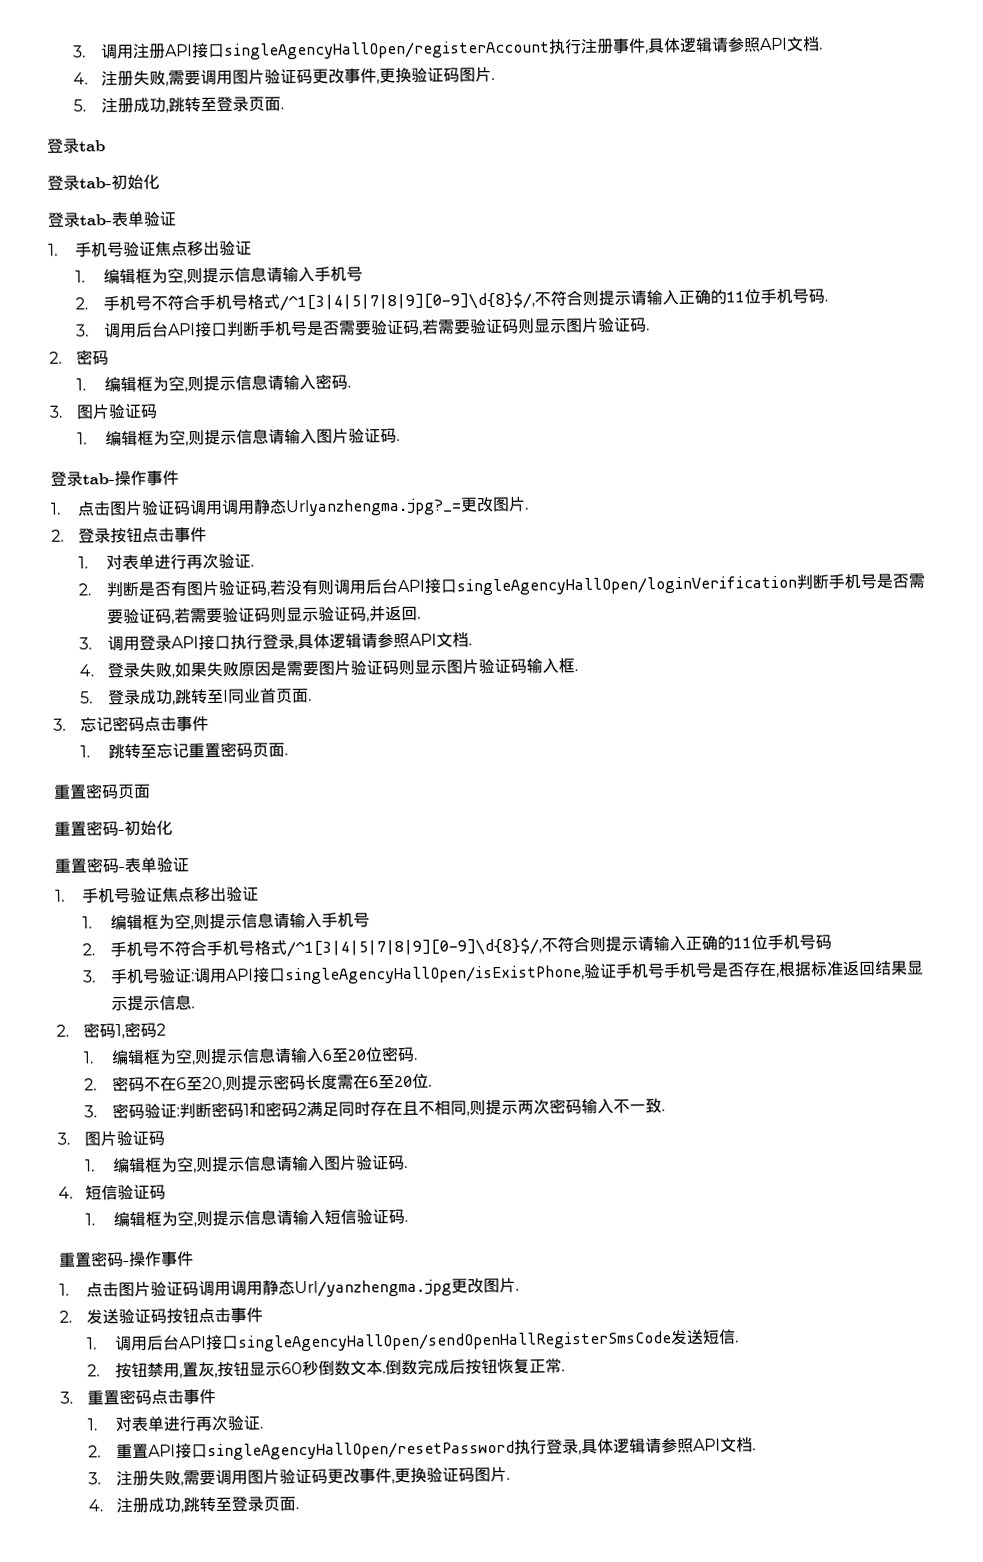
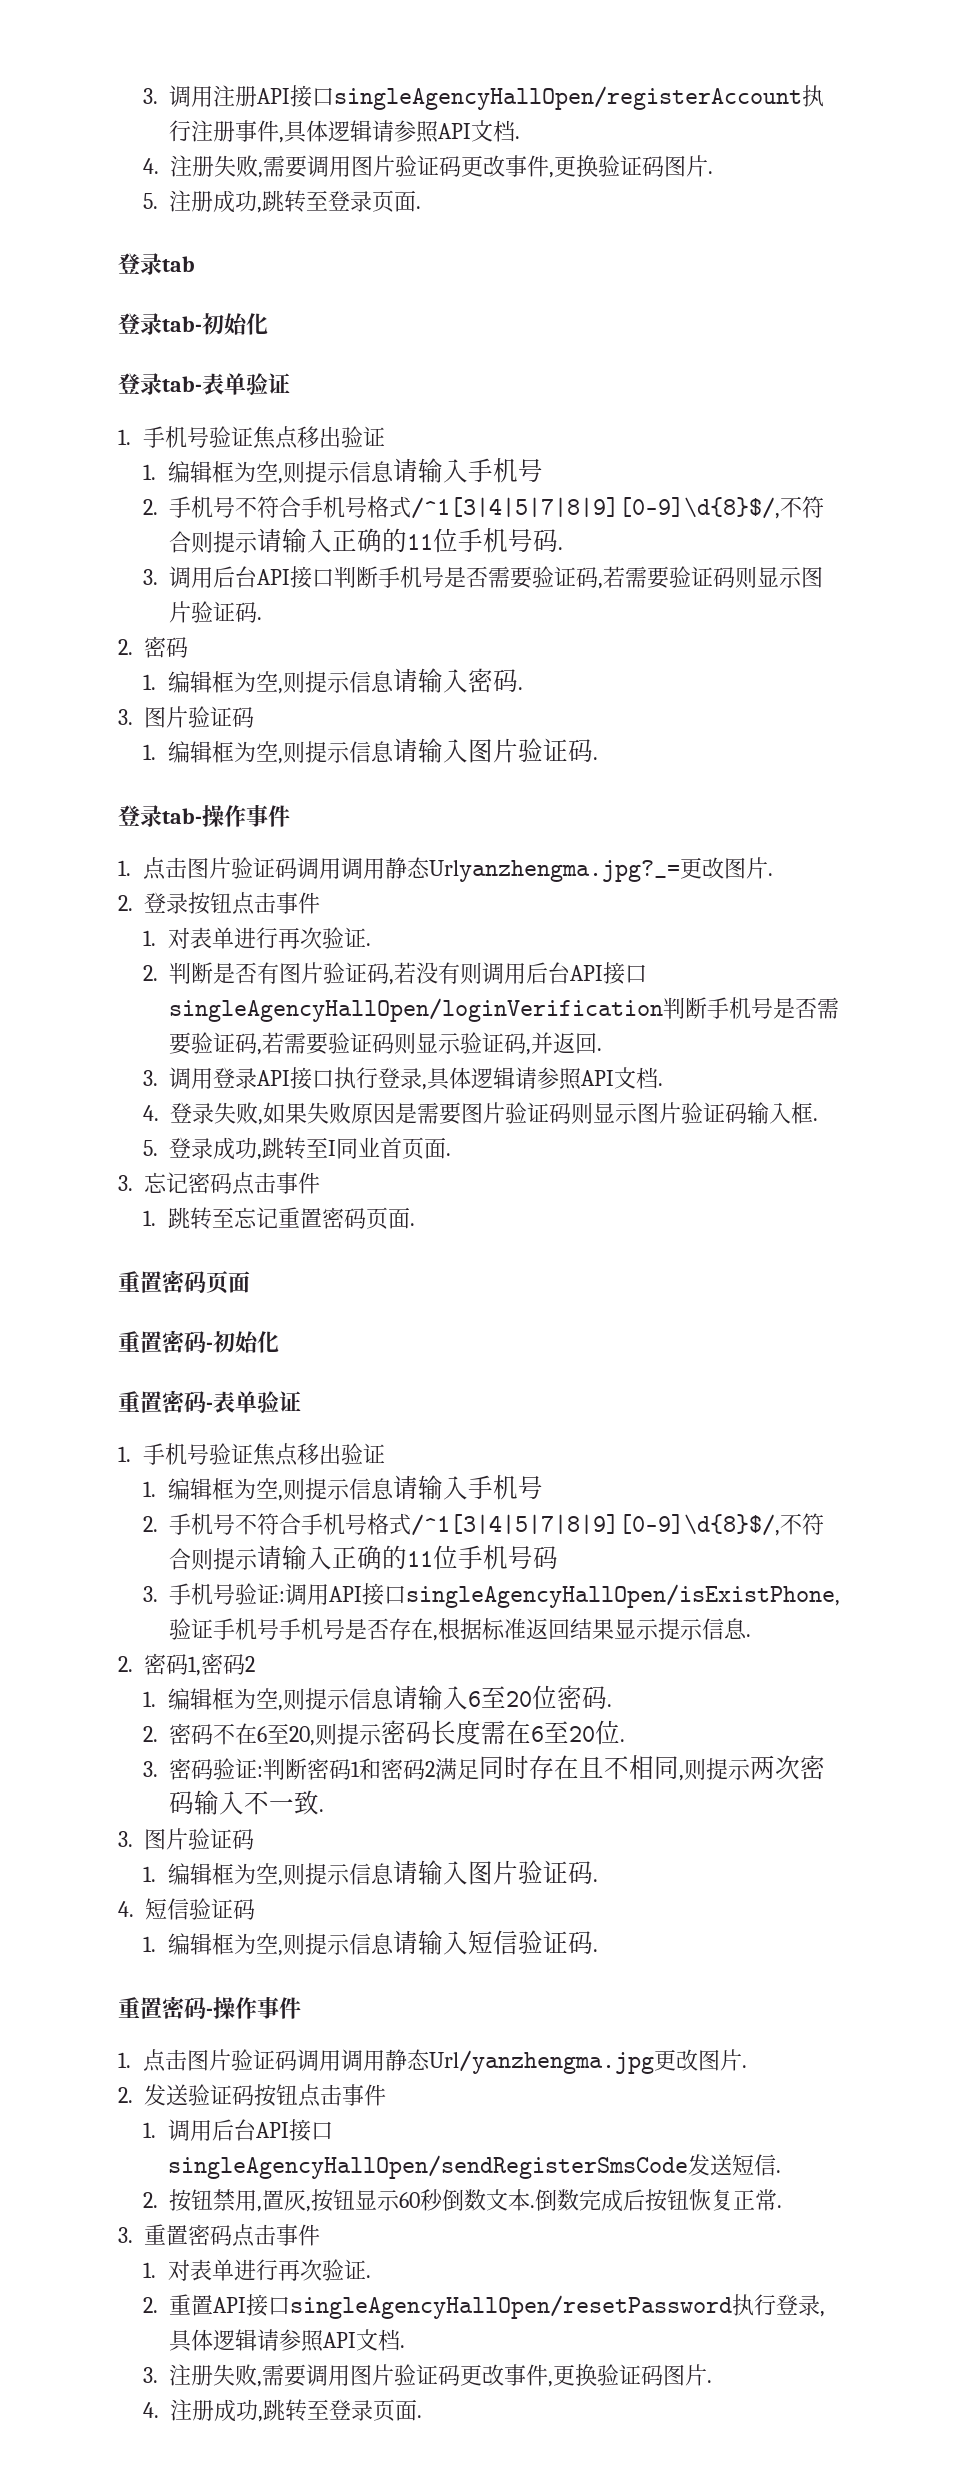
- 1.调用后台API接口singleAgencyHallOpen/sendOpenHallRegisterSmsCode发送短信.
+ 1.调用后台API接口singleAgencyHallOpen/sendRegisterSmsCode发送短信.

